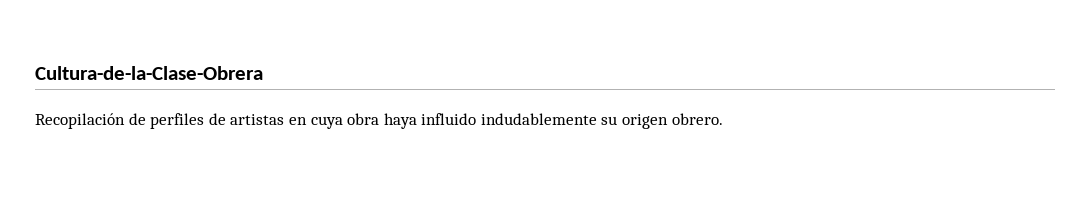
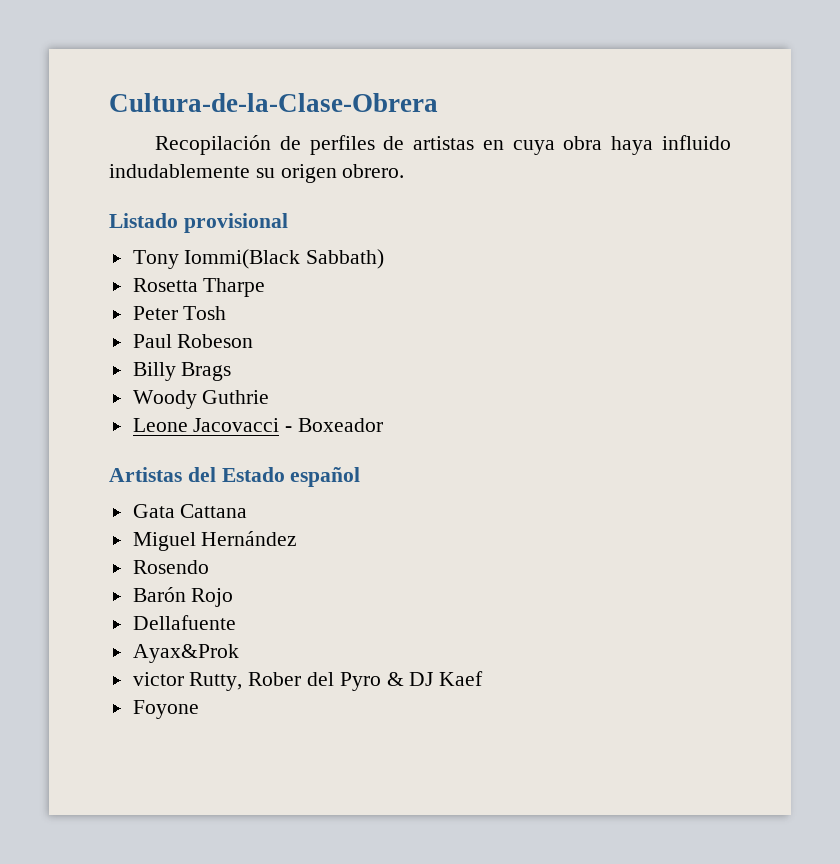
+ Listado provisional
+ Tony Iommi(Black Sabbath)
+ Rosetta Tharpe
+ Peter Tosh
+ Paul Robeson
+ Billy Brags
+ Woody Guthrie
+ Leone Jacovacci - Boxeador
+ Artistas del Estado español
+ Gata Cattana
+ Miguel Hernández
+ Rosendo
+ Barón Rojo
+ Dellafuente
+ Ayax&Prok
+ victor Rutty, Rober del Pyro & DJ Kaef
+ Foyone

